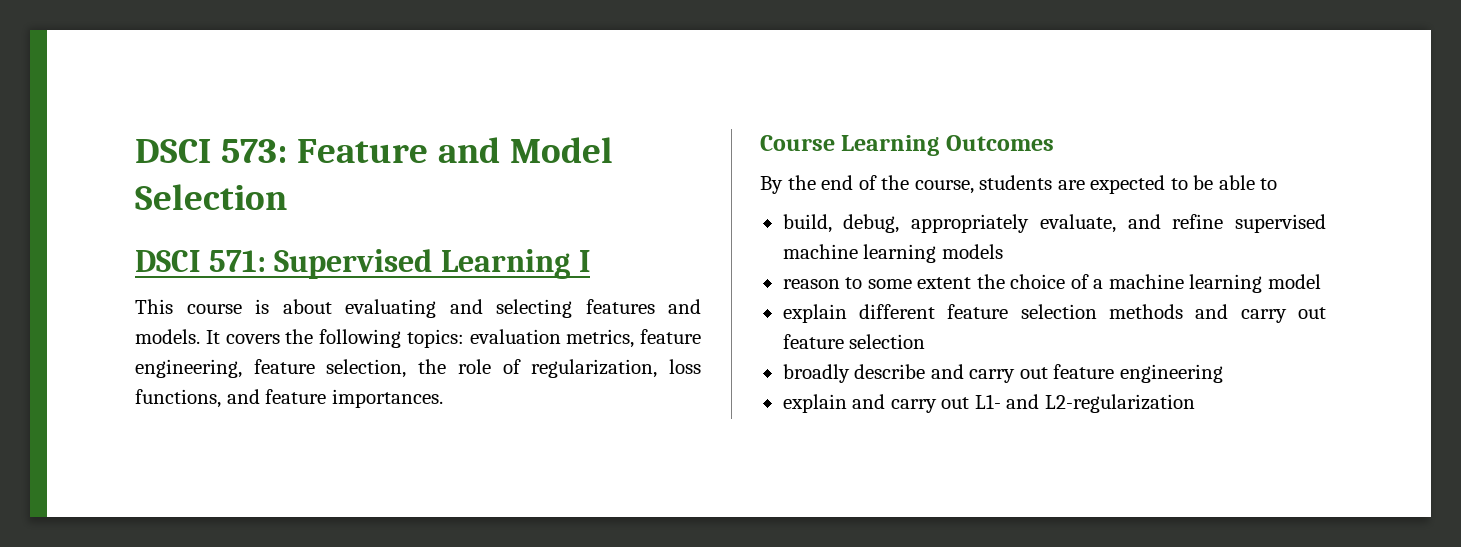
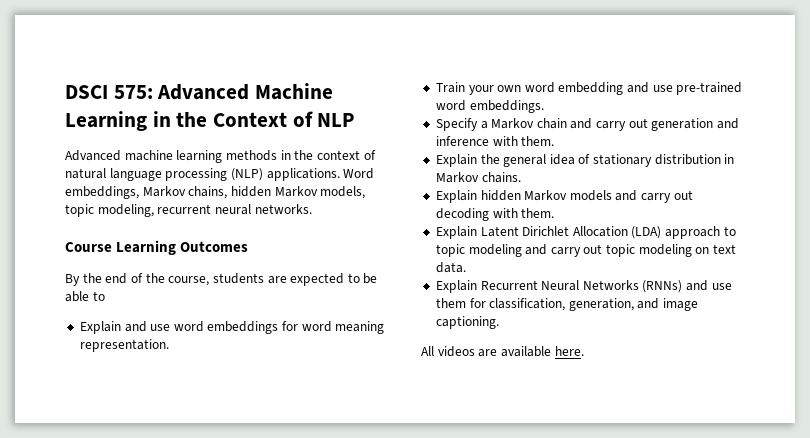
- DSCI 573: Feature and Model Selection
- DSCI 571: Supervised Learning I
- This course is about evaluating and selecting features and models. It covers the following topics: evaluation metrics, feature engineering, feature selection, the role of regularization, loss functions, and feature importances.
+ DSCI 575: Advanced Machine Learning in the Context of NLP
+ Advanced machine learning methods in the context of natural language processing (NLP) applications. Word embeddings, Markov chains, hidden Markov models, topic modeling, recurrent neural networks.
- build, debug, appropriately evaluate, and refine supervised machine learning models
- reason to some extent the choice of a machine learning model
- explain different feature selection methods and carry out feature selection
- broadly describe and carry out feature engineering
- explain and carry out L1- and L2-regularization
+ Explain and use word embeddings for word meaning representation.
+ Train your own word embedding and use pre-trained word embeddings.
+ Specify a Markov chain and carry out generation and inference with them.
+ Explain the general idea of stationary distribution in Markov chains.
+ Explain hidden Markov models and carry out decoding with them.
+ Explain Latent Dirichlet Allocation (LDA) approach to topic modeling and carry out topic modeling on text data.
+ Explain Recurrent Neural Networks (RNNs) and use them for classification, generation, and image captioning.
+ All videos are available here.

